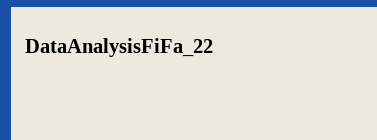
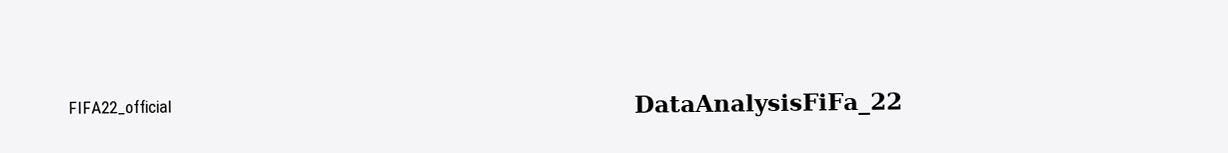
+ FIFA22_official

